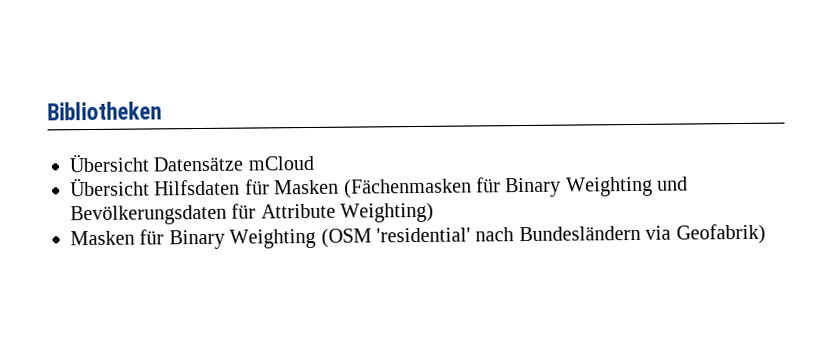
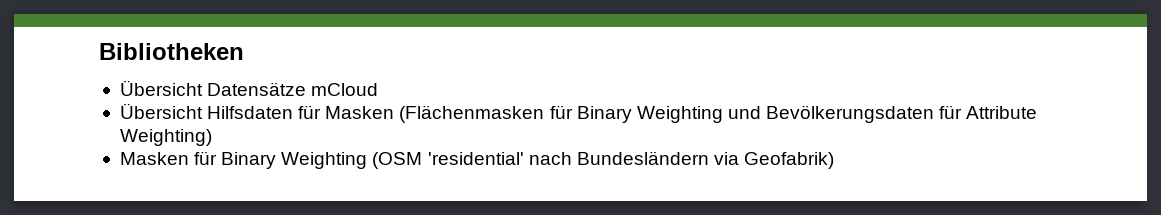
- Übersicht Hilfsdaten für Masken (Fächenmasken für Binary Weighting und Bevölkerungsdaten für Attribute Weighting)
+ Übersicht Hilfsdaten für Masken (Flächenmasken für Binary Weighting und Bevölkerungsdaten für Attribute Weighting)

